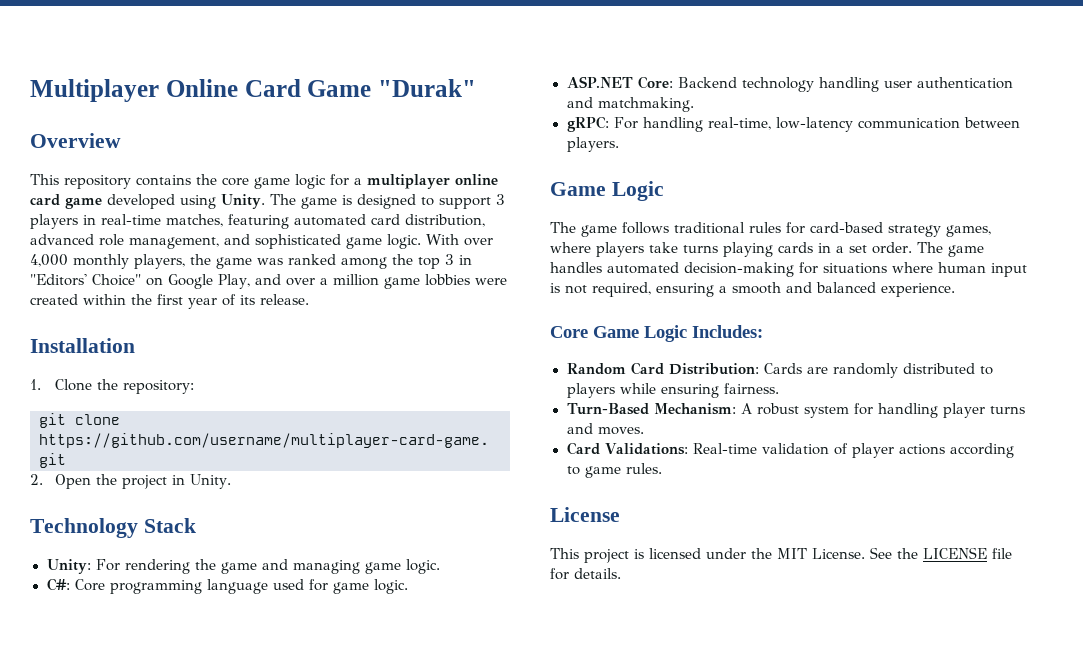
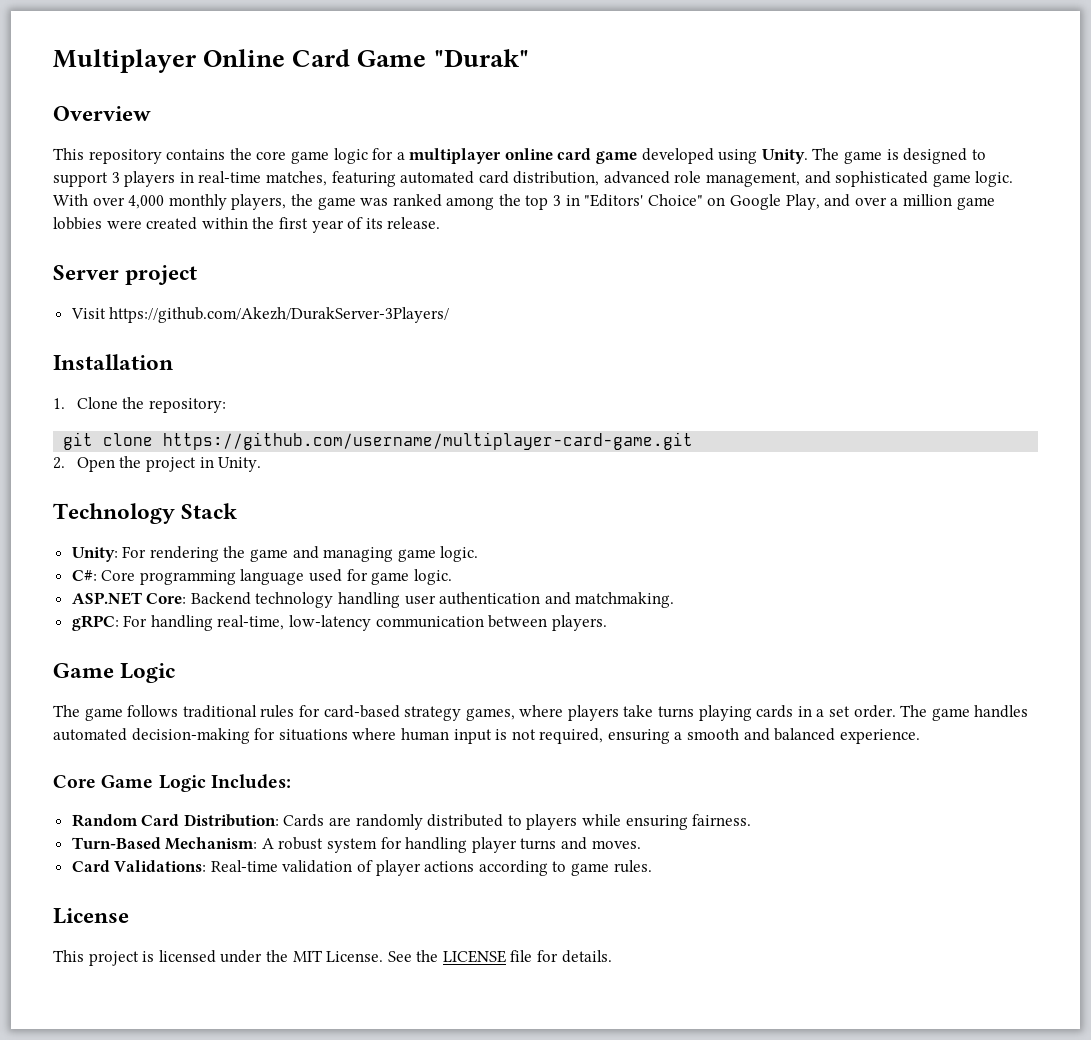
+ Server project
+ Visit https://github.com/Akezh/DurakServer-3Players/

